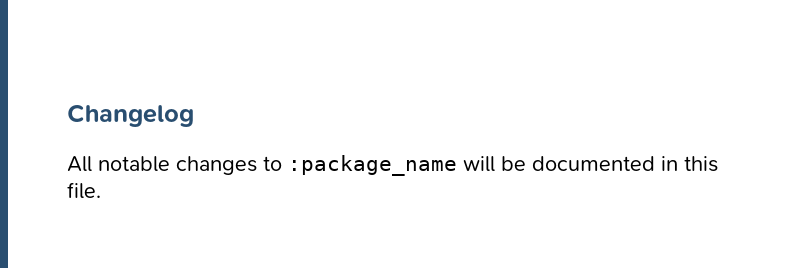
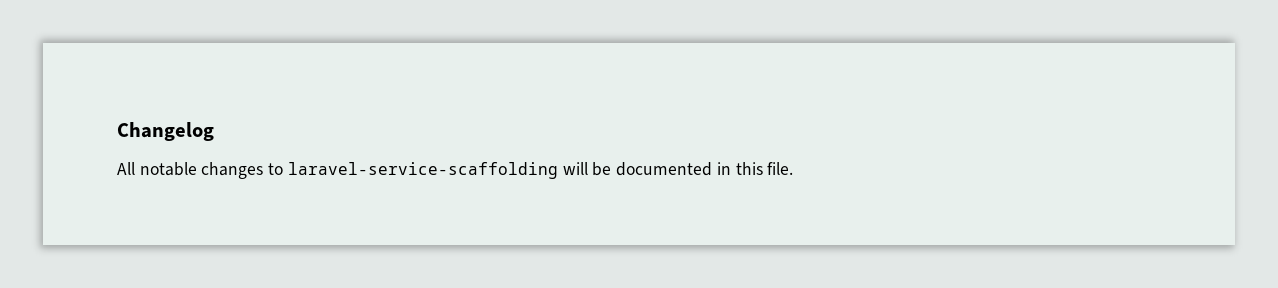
- All notable changes to :package_name will be documented in this file.
+ All notable changes to laravel-service-scaffolding will be documented in this file.

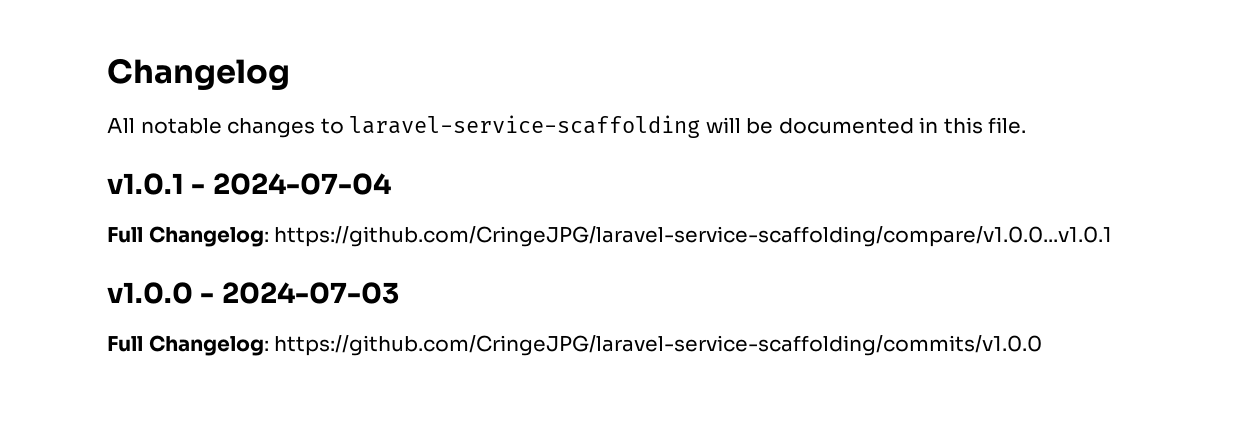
+ v1.0.1 - 2024-07-04
+ Full Changelog: https://github.com/CringeJPG/laravel-service-scaffolding/compare/v1.0.0...v1.0.1
+ v1.0.0 - 2024-07-03
+ Full Changelog: https://github.com/CringeJPG/laravel-service-scaffolding/commits/v1.0.0

